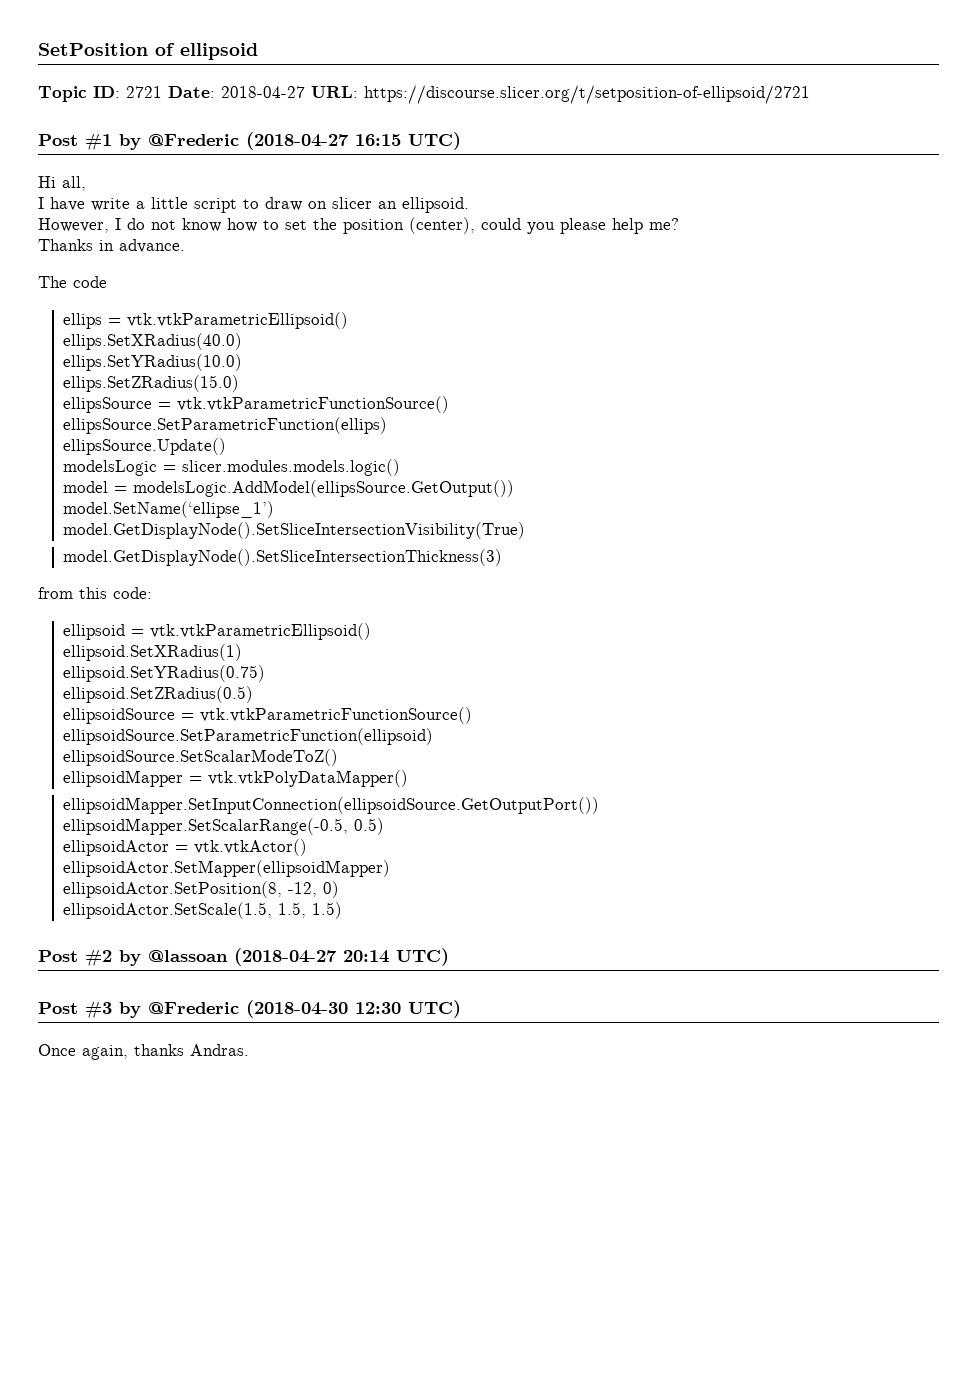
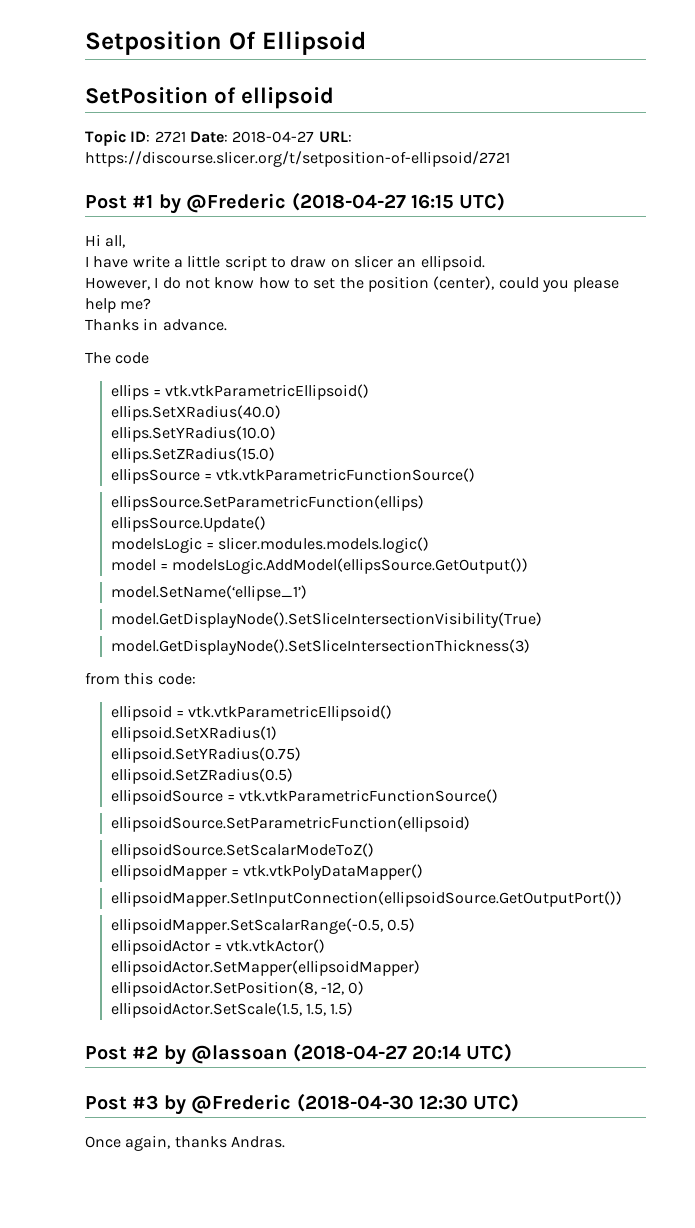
+ Setposition Of Ellipsoid

